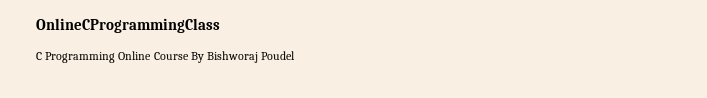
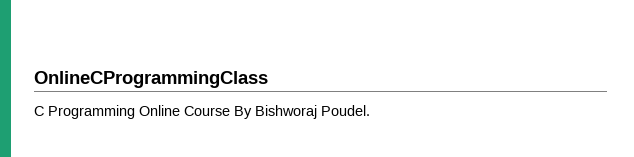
- C Programming Online Course By Bishworaj Poudel
+ C Programming Online Course By Bishworaj Poudel.

